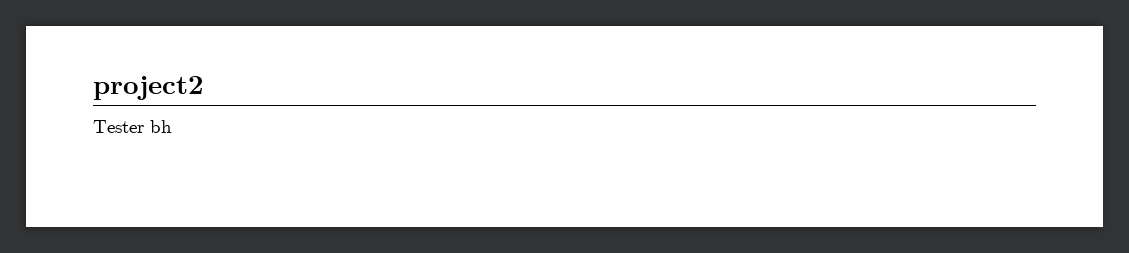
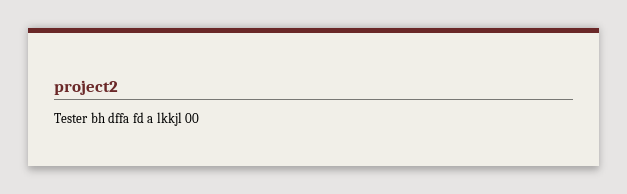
- Tester bh
+ Tester bh dffa fd a lkkjl 00

